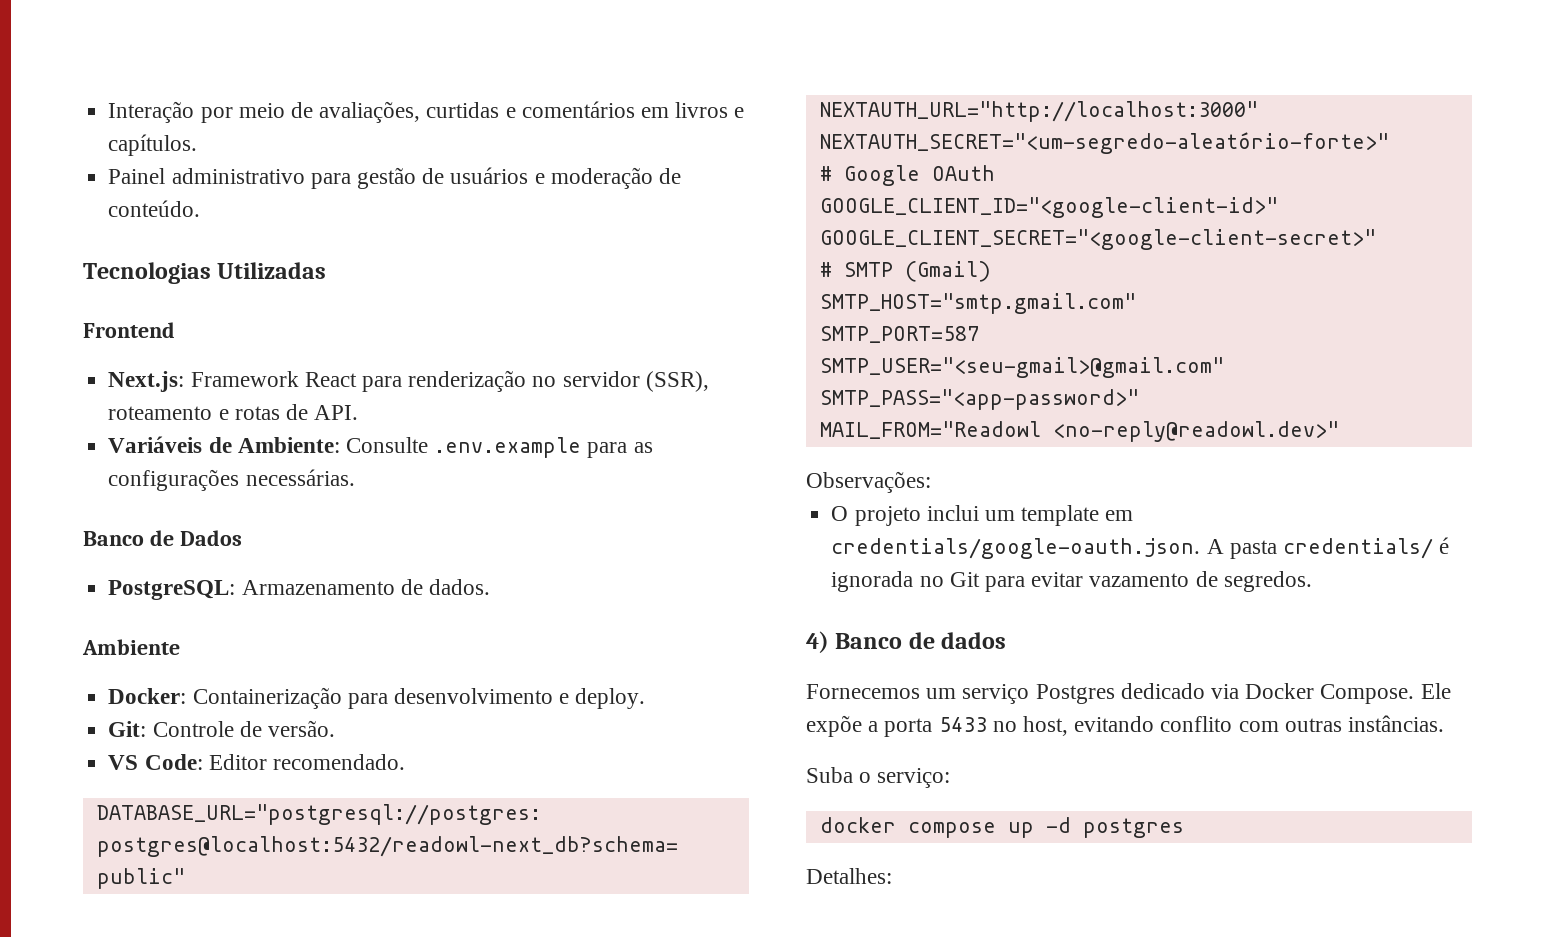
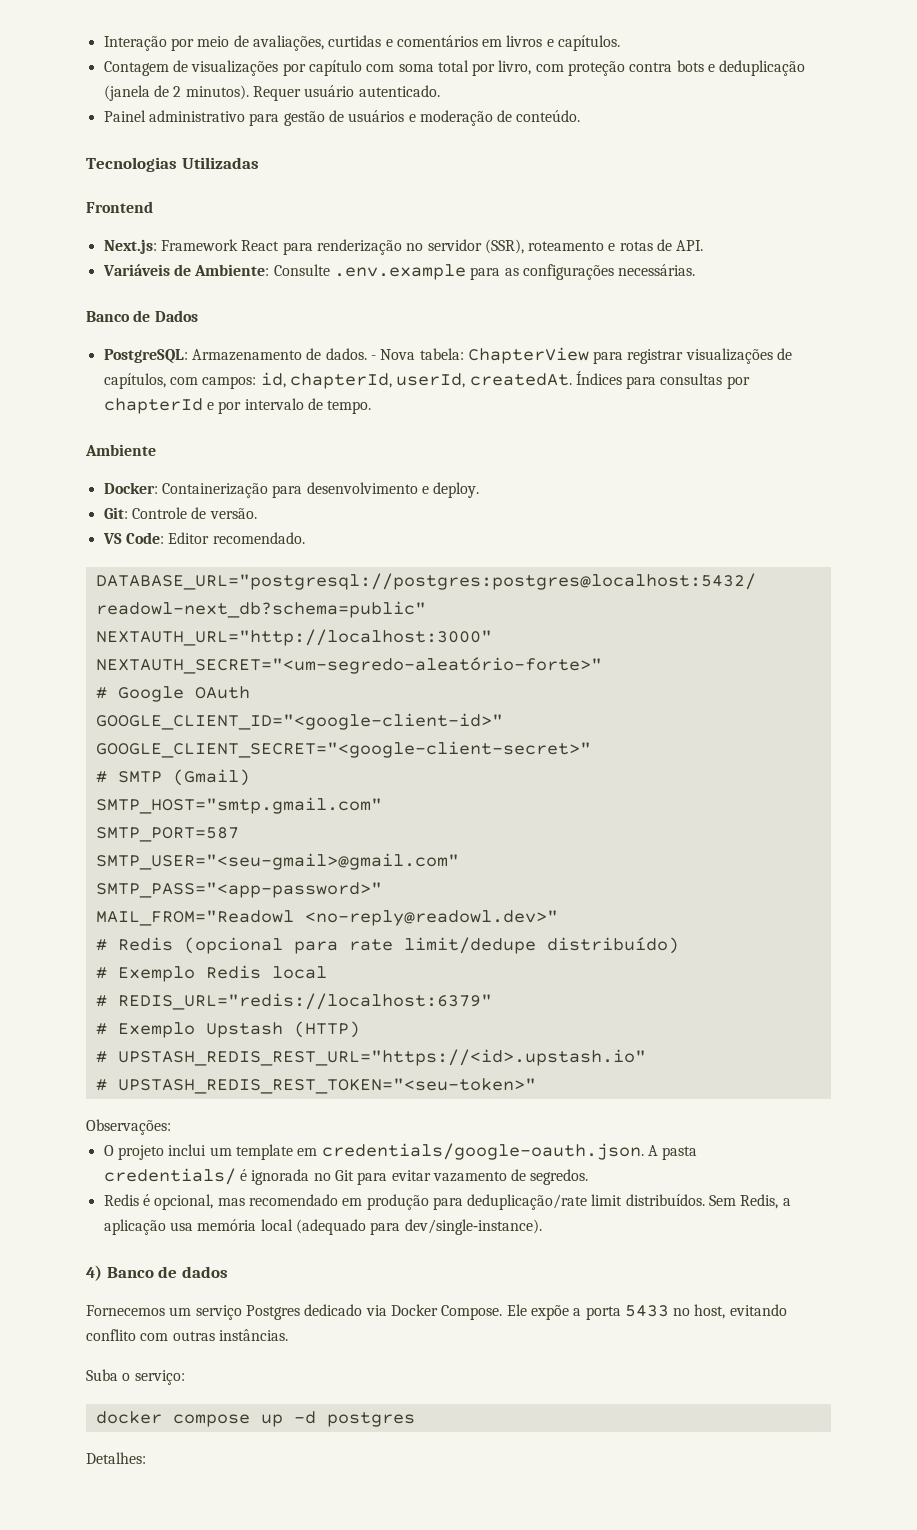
+ Contagem de visualizações por capítulo com soma total por livro, com proteção contra bots e deduplicação (janela de 2 minutos). Requer usuário autenticado.
+ - Nova tabela: ChapterView para registrar visualizações de capítulos, com campos: id, chapterId, userId, createdAt. Índices para consultas por chapterId e por intervalo de tempo.
+ # Redis (opcional para rate limit/dedupe distribuído)
+ # Exemplo Redis local
+ # REDIS_URL="redis://localhost:6379"
+ # Exemplo Upstash (HTTP)
+ # UPSTASH_REDIS_REST_URL="https://<id>.upstash.io"
+ # UPSTASH_REDIS_REST_TOKEN="<seu-token>"
+ Redis é opcional, mas recomendado em produção para deduplicação/rate limit distribuídos. Sem Redis, a aplicação usa memória local (adequado para dev/single‑instance).

